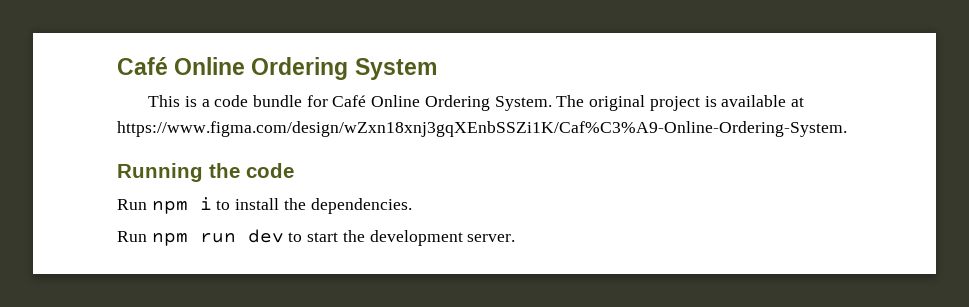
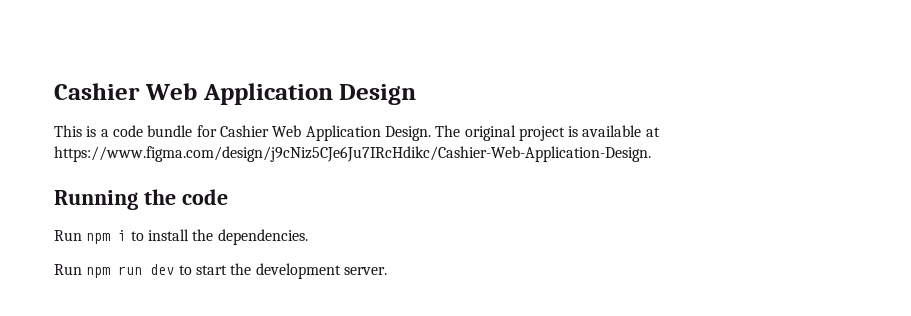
- Café Online Ordering System
+ Cashier Web Application Design
- This is a code bundle for Café Online Ordering System.
+ This is a code bundle for Cashier Web Application Design.
- The original project is available at https://www.figma.com/design/wZxn18xnj3gqXEnbSSZi1K/Caf%C3%A9-Online-Ordering-System.
+ The original project is available at https://www.figma.com/design/j9cNiz5CJe6Ju7IRcHdikc/Cashier-Web-Application-Design.

